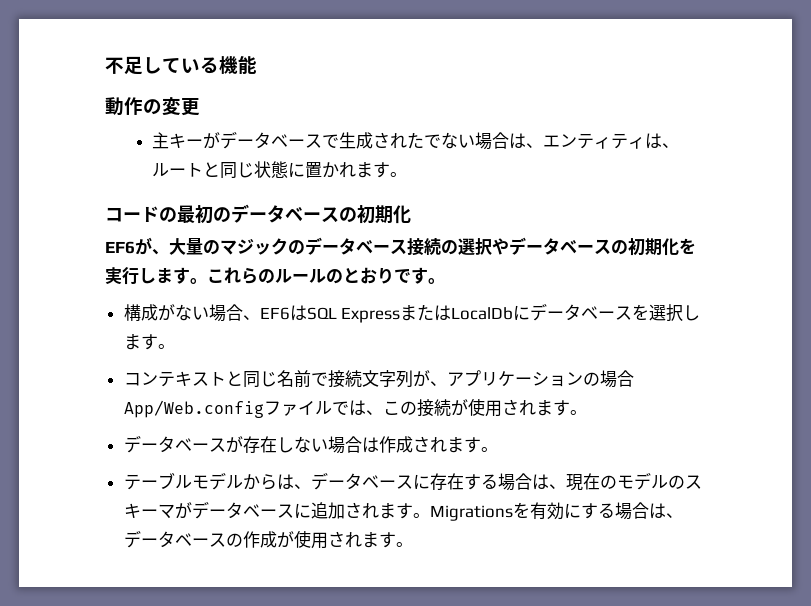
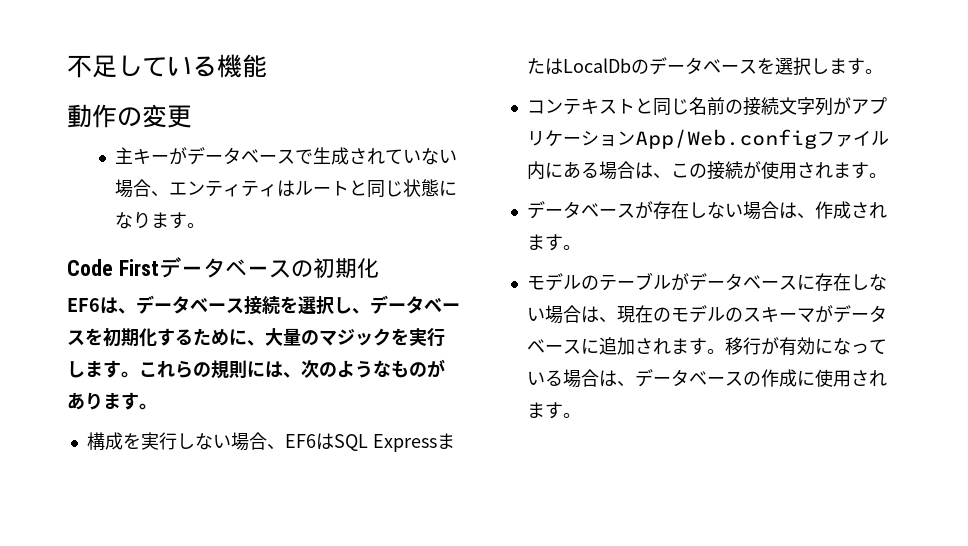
- 主キーがデータベースで生成されたでない場合は、エンティティは、ルートと同じ状態に置かれます。
- コードの最初のデータベースの初期化
+ 主キーがデータベースで生成されていない場合、エンティティはルートと同じ状態になります。
+ Code Firstデータベースの初期化
- EF6が、大量のマジックのデータベース接続の選択やデータベースの初期化を実行します。
+ EF6は、データベース接続を選択し、データベースを初期化するために、大量のマジックを実行します。
- これらのルールのとおりです。
+ これらの規則には、次のようなものがあります。
- 構成がない場合、EF6はSQL ExpressまたはLocalDbにデータベースを選択します。
+ 構成を実行しない場合、EF6はSQL ExpressまたはLocalDbのデータベースを選択します。
- コンテキストと同じ名前で接続文字列が、アプリケーションの場合App/Web.configファイルでは、この接続が使用されます。
+ コンテキストと同じ名前の接続文字列がアプリケーションApp/Web.configファイル内にある場合は、この接続が使用されます。
- データベースが存在しない場合は作成されます。
+ データベースが存在しない場合は、作成されます。
- テーブルモデルからは、データベースに存在する場合は、現在のモデルのスキーマがデータベースに追加されます。
+ モデルのテーブルがデータベースに存在しない場合は、現在のモデルのスキーマがデータベースに追加されます。
- Migrationsを有効にする場合は、データベースの作成が使用されます。
+ 移行が有効になっている場合は、データベースの作成に使用されます。

